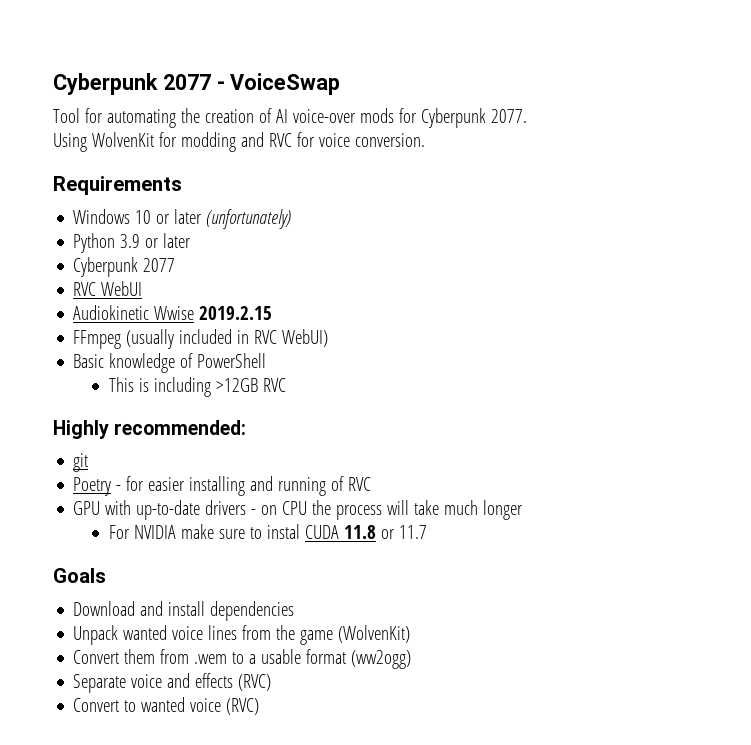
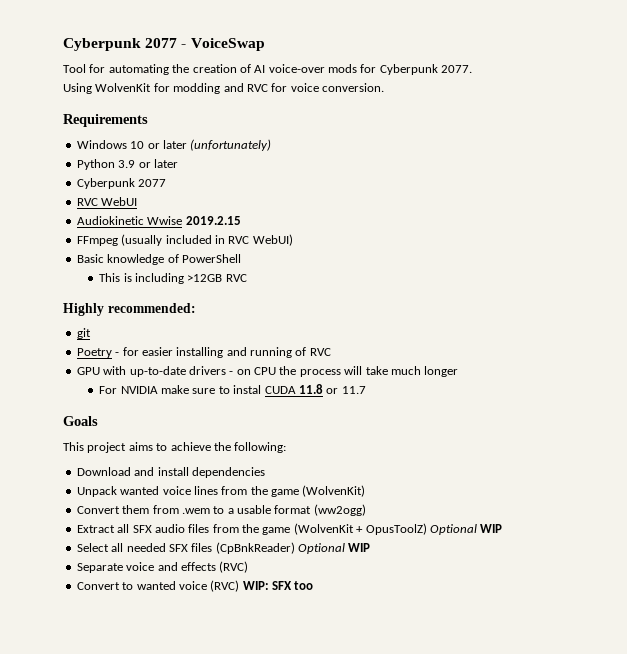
+ This project aims to achieve the following:
+ Extract all SFX audio files from the game (WolvenKit + OpusToolZ) Optional WIP
+ Select all needed SFX files (CpBnkReader) Optional WIP
- Convert to wanted voice (RVC)
+ Convert to wanted voice (RVC) WIP: SFX too

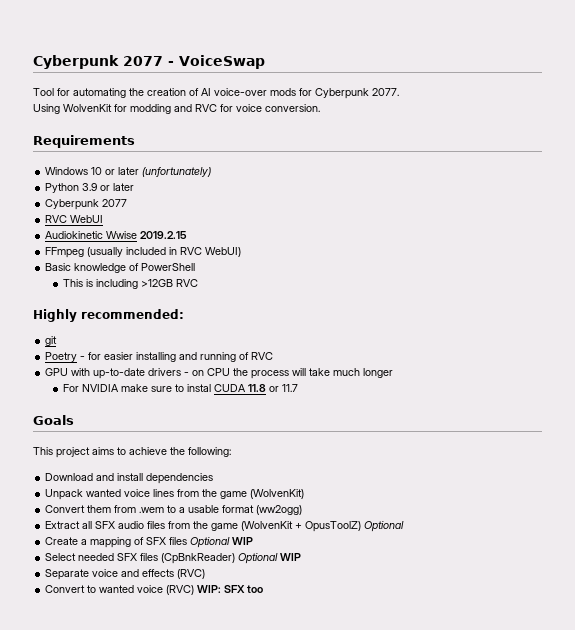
- Extract all SFX audio files from the game (WolvenKit + OpusToolZ) Optional WIP
+ Extract all SFX audio files from the game (WolvenKit + OpusToolZ) Optional
+ Create a mapping of SFX files Optional WIP
- Select all needed SFX files (CpBnkReader) Optional WIP
+ Select needed SFX files (CpBnkReader) Optional WIP

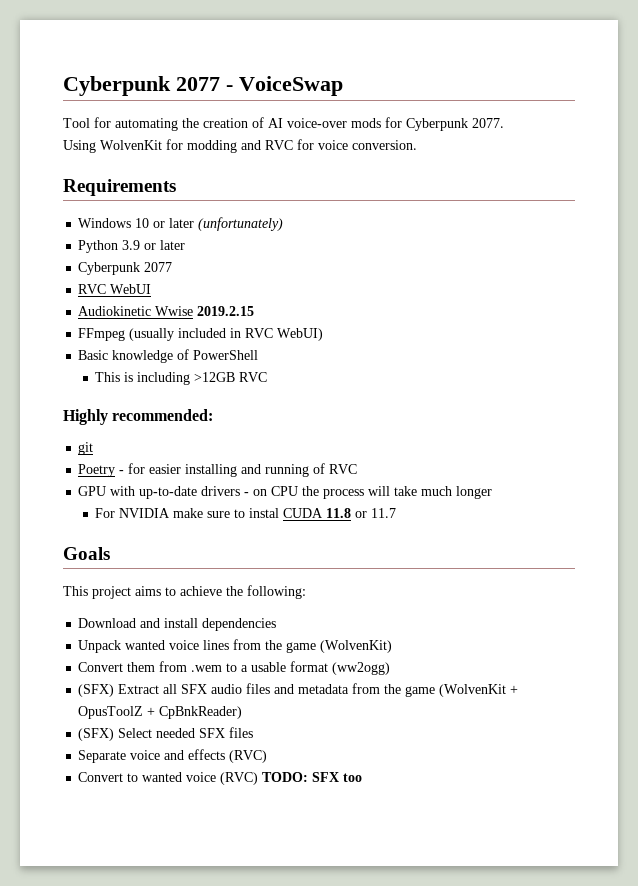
- Extract all SFX audio files from the game (WolvenKit + OpusToolZ) Optional
- Create a mapping of SFX files Optional WIP
- Select needed SFX files (CpBnkReader) Optional WIP
+ (SFX) Extract all SFX audio files and metadata from the game (WolvenKit + OpusToolZ + CpBnkReader)
+ (SFX) Select needed SFX files
- Convert to wanted voice (RVC) WIP: SFX too
+ Convert to wanted voice (RVC) TODO: SFX too

